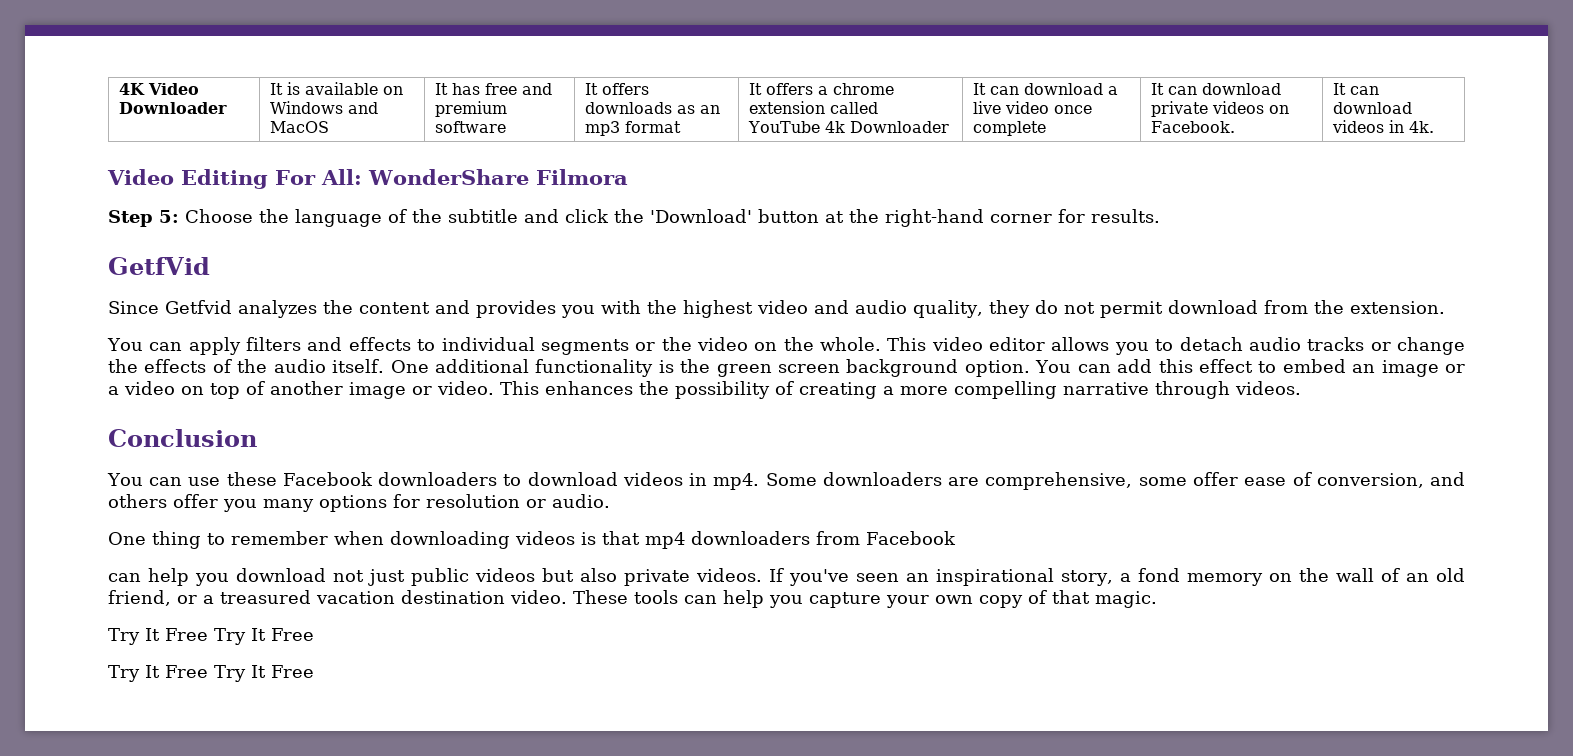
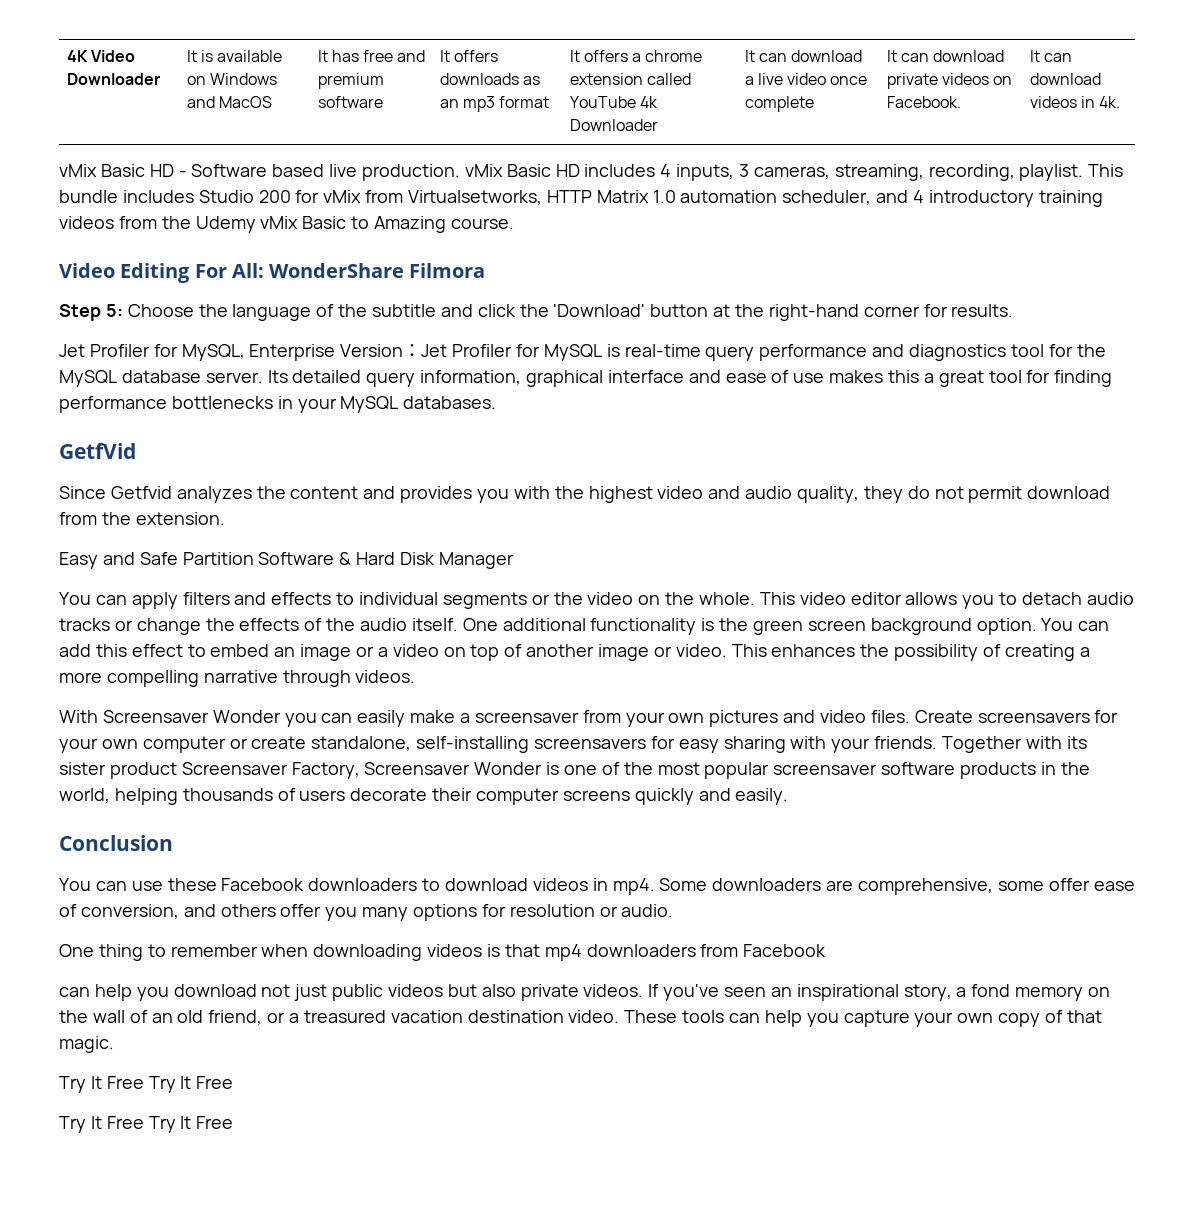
+ vMix Basic HD - Software based live production. vMix Basic HD includes 4 inputs, 3 cameras, streaming, recording, playlist. This bundle includes Studio 200 for vMix from Virtualsetworks, HTTP Matrix 1.0 automation scheduler, and 4 introductory training videos from the Udemy vMix Basic to Amazing course.
+ Jet Profiler for MySQL, Enterprise Version：Jet Profiler for MySQL is real-time query performance and diagnostics tool for the MySQL database server. Its detailed query information, graphical interface and ease of use makes this a great tool for finding performance bottlenecks in your MySQL databases.
+ Easy and Safe Partition Software & Hard Disk Manager
+ With Screensaver Wonder you can easily make a screensaver from your own pictures and video files. Create screensavers for your own computer or create standalone, self-installing screensavers for easy sharing with your friends. Together with its sister product Screensaver Factory, Screensaver Wonder is one of the most popular screensaver software products in the world, helping thousands of users decorate their computer screens quickly and easily.

